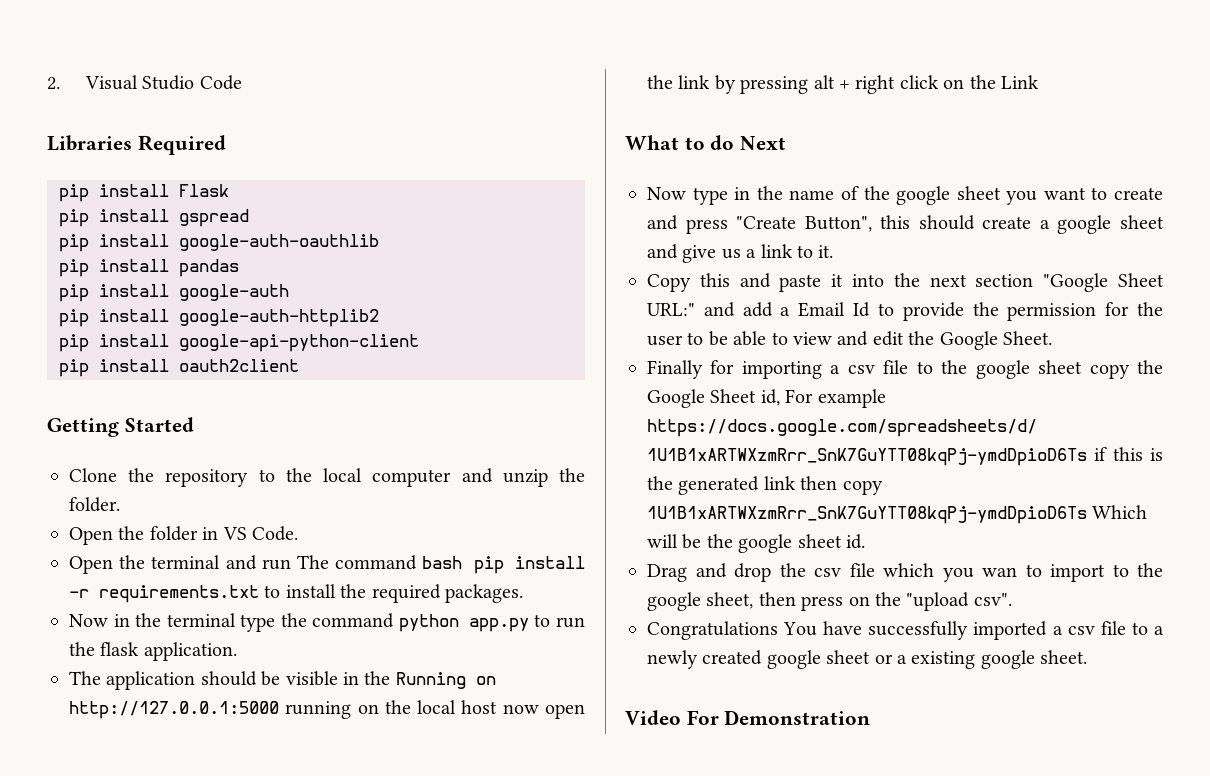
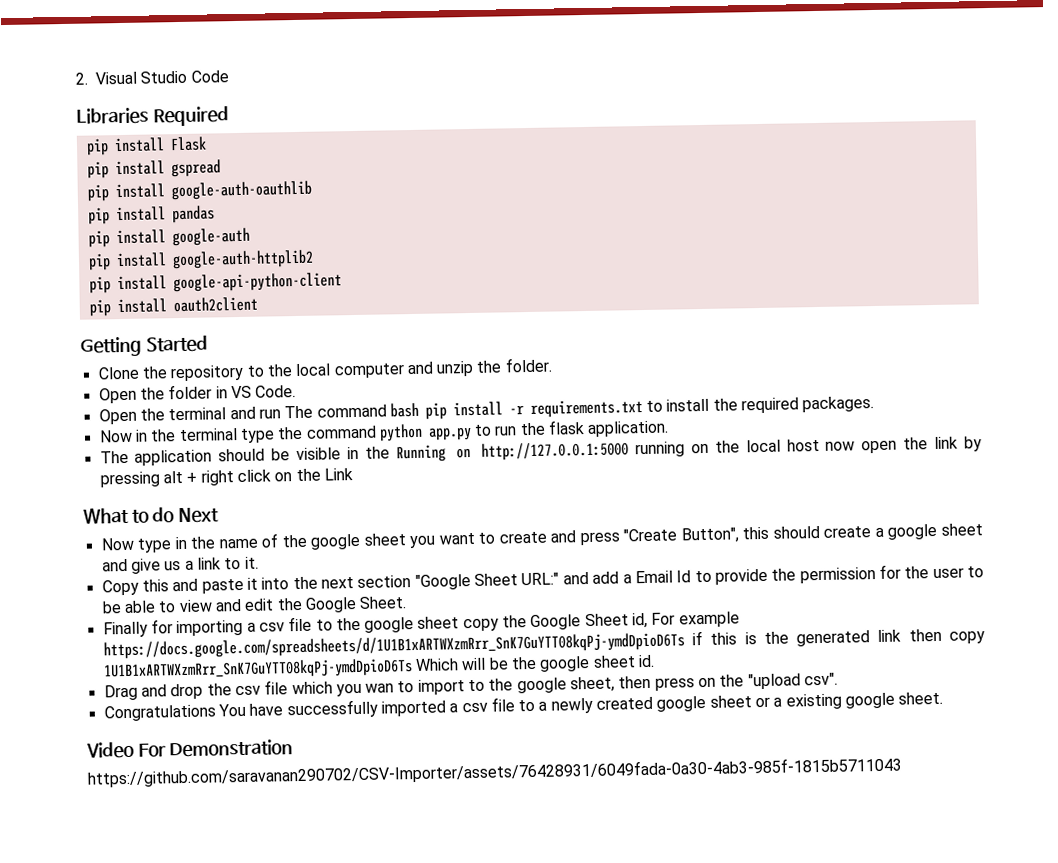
+ https://github.com/saravanan290702/CSV-Importer/assets/76428931/6049fada-0a30-4ab3-985f-1815b5711043

